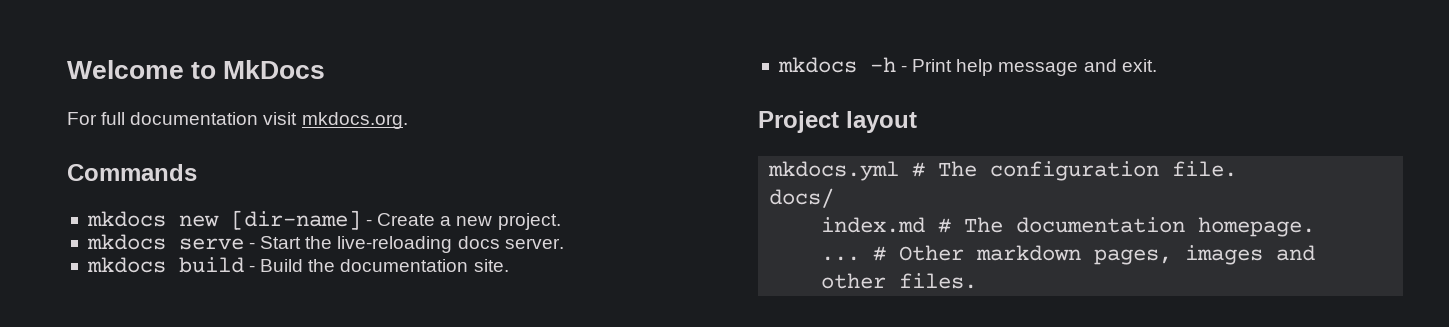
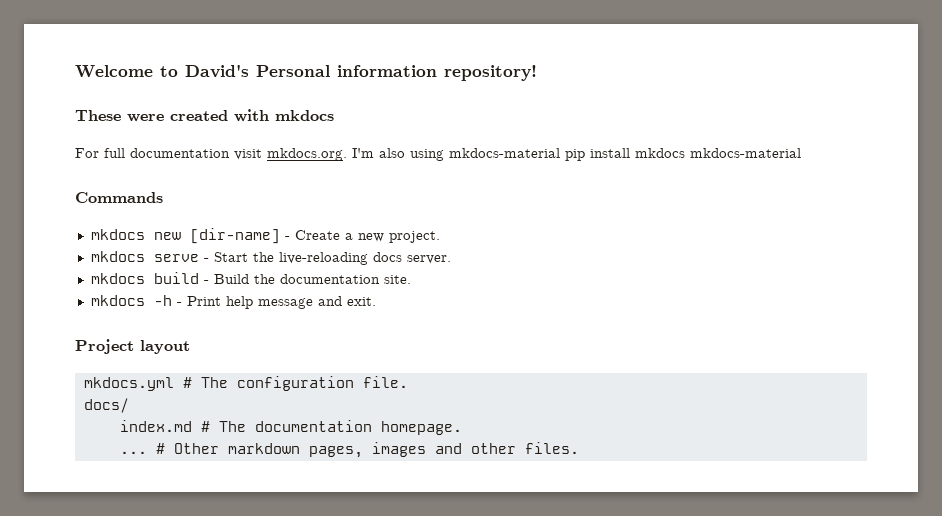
- Welcome to MkDocs
+ Welcome to David's Personal information repository!
+ These were created with mkdocs
- For full documentation visit mkdocs.org.
+ For full documentation visit mkdocs.org. I'm also using mkdocs-material pip install mkdocs mkdocs-material

